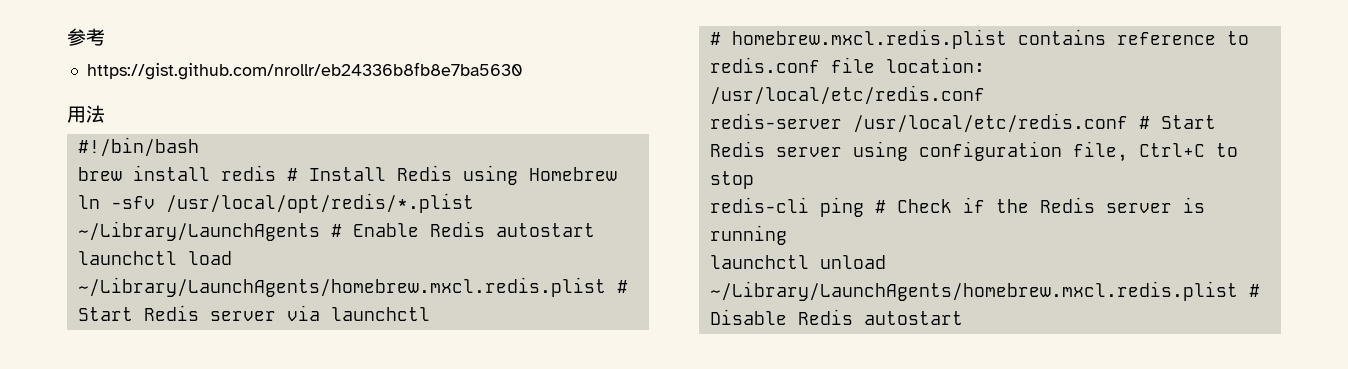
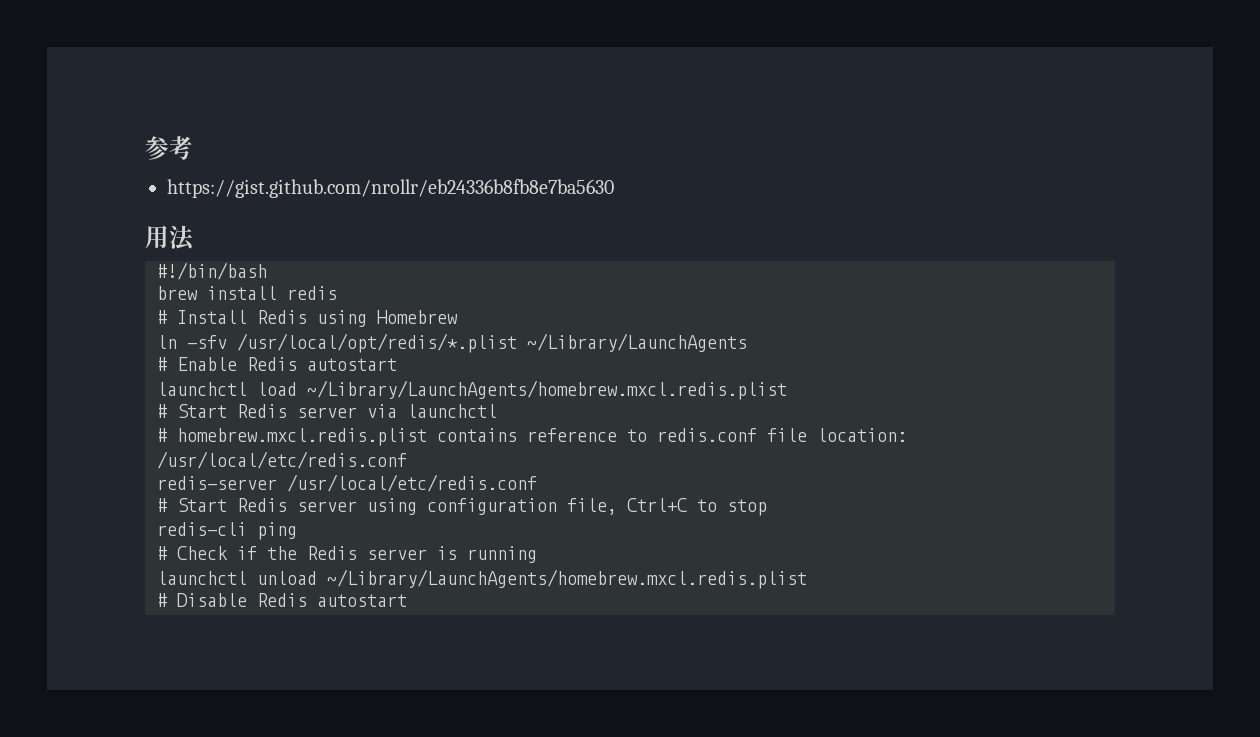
- brew install redis # Install Redis using Homebrew
+ brew install redis
+ # Install Redis using Homebrew
- ln -sfv /usr/local/opt/redis/*.plist ~/Library/LaunchAgents # Enable Redis autostart
+ ln -sfv /usr/local/opt/redis/*.plist ~/Library/LaunchAgents
+ # Enable Redis autostart
- launchctl load ~/Library/LaunchAgents/homebrew.mxcl.redis.plist # Start Redis server via launchctl
+ launchctl load ~/Library/LaunchAgents/homebrew.mxcl.redis.plist
+ # Start Redis server via launchctl
- redis-server /usr/local/etc/redis.conf # Start Redis server using configuration file, Ctrl+C to stop
+ redis-server /usr/local/etc/redis.conf
+ # Start Redis server using configuration file, Ctrl+C to stop
- redis-cli ping # Check if the Redis server is running
+ redis-cli ping
+ # Check if the Redis server is running
- launchctl unload ~/Library/LaunchAgents/homebrew.mxcl.redis.plist # Disable Redis autostart
+ launchctl unload ~/Library/LaunchAgents/homebrew.mxcl.redis.plist
+ # Disable Redis autostart

